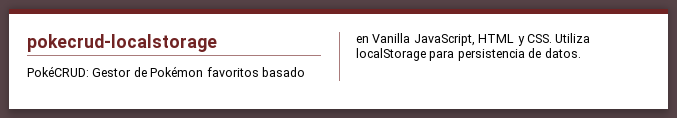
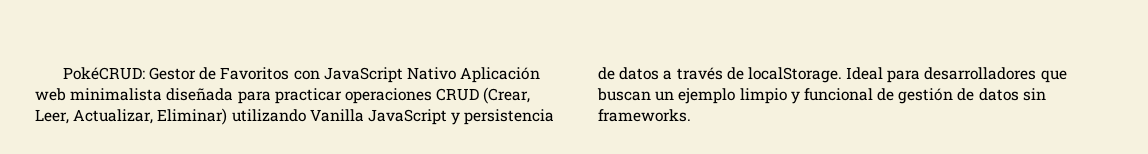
- pokecrud-localstorage
- PokéCRUD: Gestor de Pokémon favoritos basado en Vanilla JavaScript, HTML y CSS. Utiliza localStorage para persistencia de datos.
+ PokéCRUD: Gestor de Favoritos con JavaScript Nativo Aplicación web minimalista diseñada para practicar operaciones CRUD (Crear, Leer, Actualizar, Eliminar) utilizando Vanilla JavaScript y persistencia de datos a través de localStorage. Ideal para desarrolladores que buscan un ejemplo limpio y funcional de gestión de datos sin frameworks.

